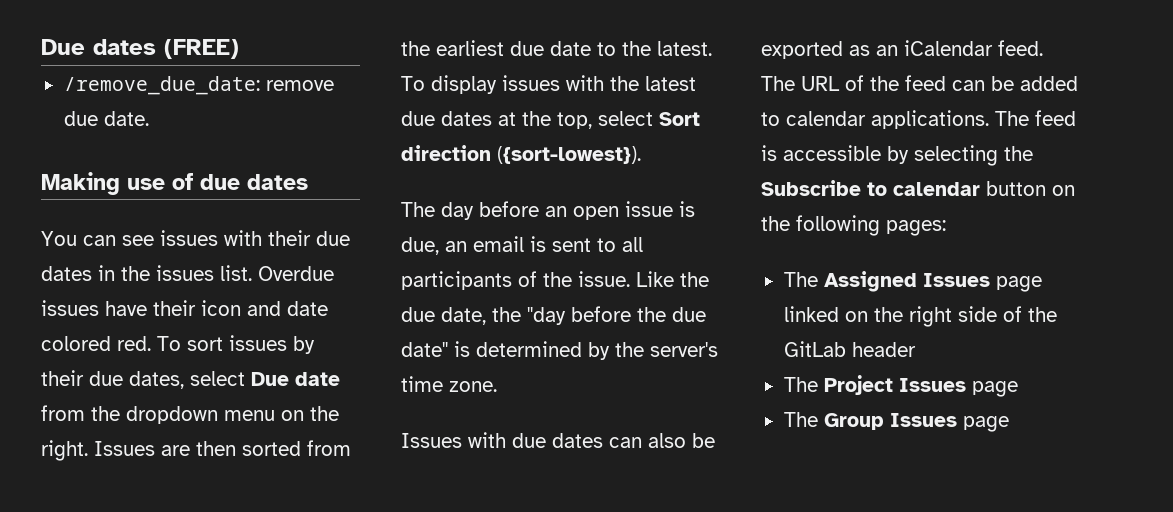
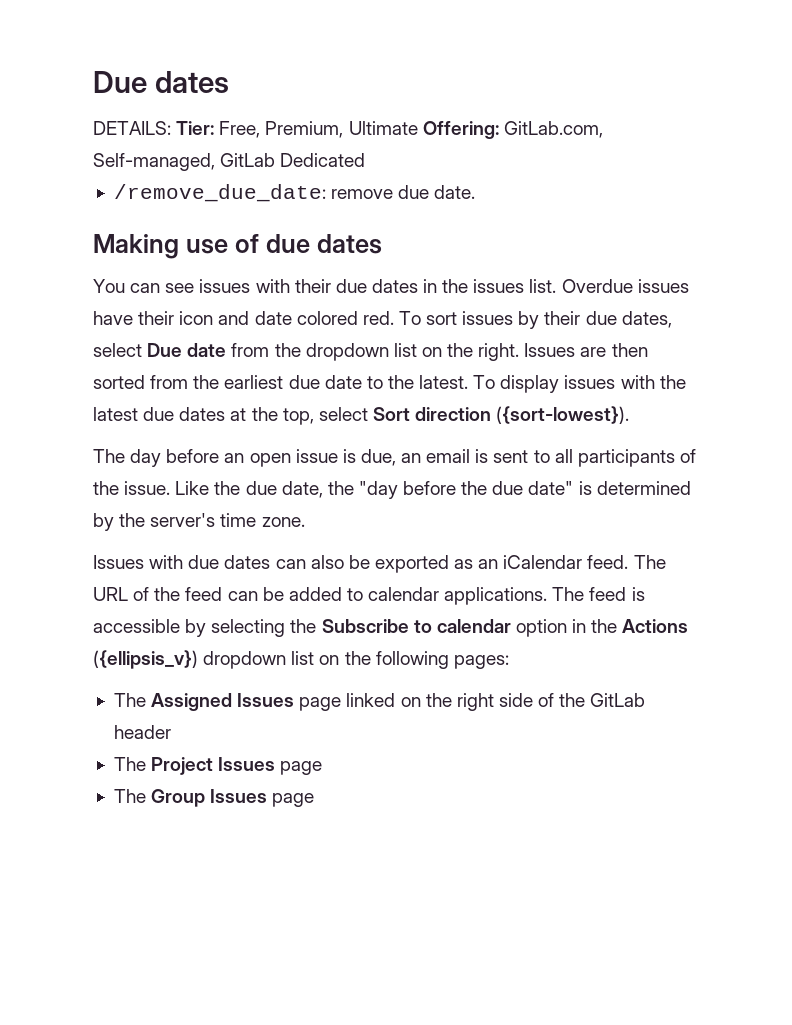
- Due dates (FREE)
+ Due dates
+ DETAILS: Tier: Free, Premium, Ultimate Offering: GitLab.com, Self-managed, GitLab Dedicated
- To sort issues by their due dates, select Due date from the dropdown menu on the right.
+ To sort issues by their due dates, select Due date from the dropdown list on the right.
- The feed is accessible by selecting the Subscribe to calendar button on the following pages:
+ The feed is accessible by selecting the Subscribe to calendar option in the Actions ({ellipsis_v}) dropdown list on the following pages:

